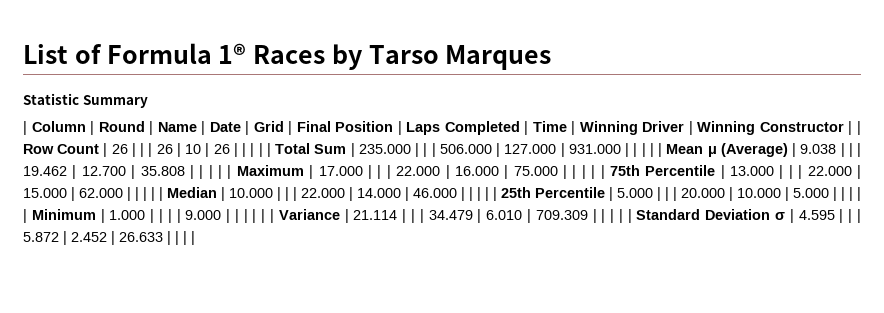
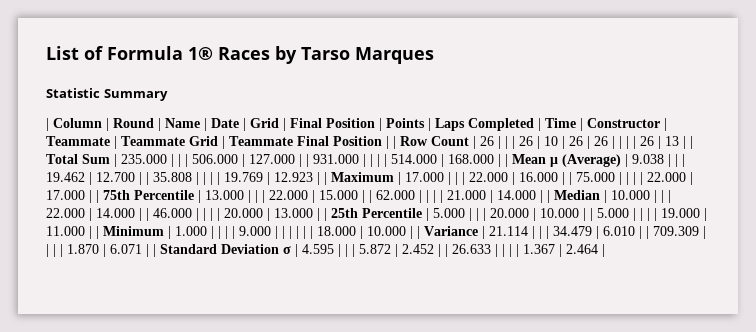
- | Column | Round | Name | Date | Grid | Final Position | Laps Completed | Time | Winning Driver | Winning Constructor | | Row Count | 26 | | | 26 | 10 | 26 | | | | | Total Sum | 235.000 | | | 506.000 | 127.000 | 931.000 | | | | | Mean μ (Average) | 9.038 | | | 19.462 | 12.700 | 35.808 | | | | | Maximum | 17.000 | | | 22.000 | 16.000 | 75.000 | | | | | 75th Percentile | 13.000 | | | 22.000 | 15.000 | 62.000 | | | | | Median | 10.000 | | | 22.000 | 14.000 | 46.000 | | | | | 25th Percentile | 5.000 | | | 20.000 | 10.000 | 5.000 | | | | | Minimum | 1.000 | | | | 9.000 | | | | | | Variance | 21.114 | | | 34.479 | 6.010 | 709.309 | | | | | Standard Deviation σ | 4.595 | | | 5.872 | 2.452 | 26.633 | | | |
+ | Column | Round | Name | Date | Grid | Final Position | Points | Laps Completed | Time | Constructor | Teammate | Teammate Grid | Teammate Final Position | | Row Count | 26 | | | 26 | 10 | 26 | 26 | | | | 26 | 13 | | Total Sum | 235.000 | | | 506.000 | 127.000 | | 931.000 | | | | 514.000 | 168.000 | | Mean μ (Average) | 9.038 | | | 19.462 | 12.700 | | 35.808 | | | | 19.769 | 12.923 | | Maximum | 17.000 | | | 22.000 | 16.000 | | 75.000 | | | | 22.000 | 17.000 | | 75th Percentile | 13.000 | | | 22.000 | 15.000 | | 62.000 | | | | 21.000 | 14.000 | | Median | 10.000 | | | 22.000 | 14.000 | | 46.000 | | | | 20.000 | 13.000 | | 25th Percentile | 5.000 | | | 20.000 | 10.000 | | 5.000 | | | | 19.000 | 11.000 | | Minimum | 1.000 | | | | 9.000 | | | | | | 18.000 | 10.000 | | Variance | 21.114 | | | 34.479 | 6.010 | | 709.309 | | | | 1.870 | 6.071 | | Standard Deviation σ | 4.595 | | | 5.872 | 2.452 | | 26.633 | | | | 1.367 | 2.464 |

